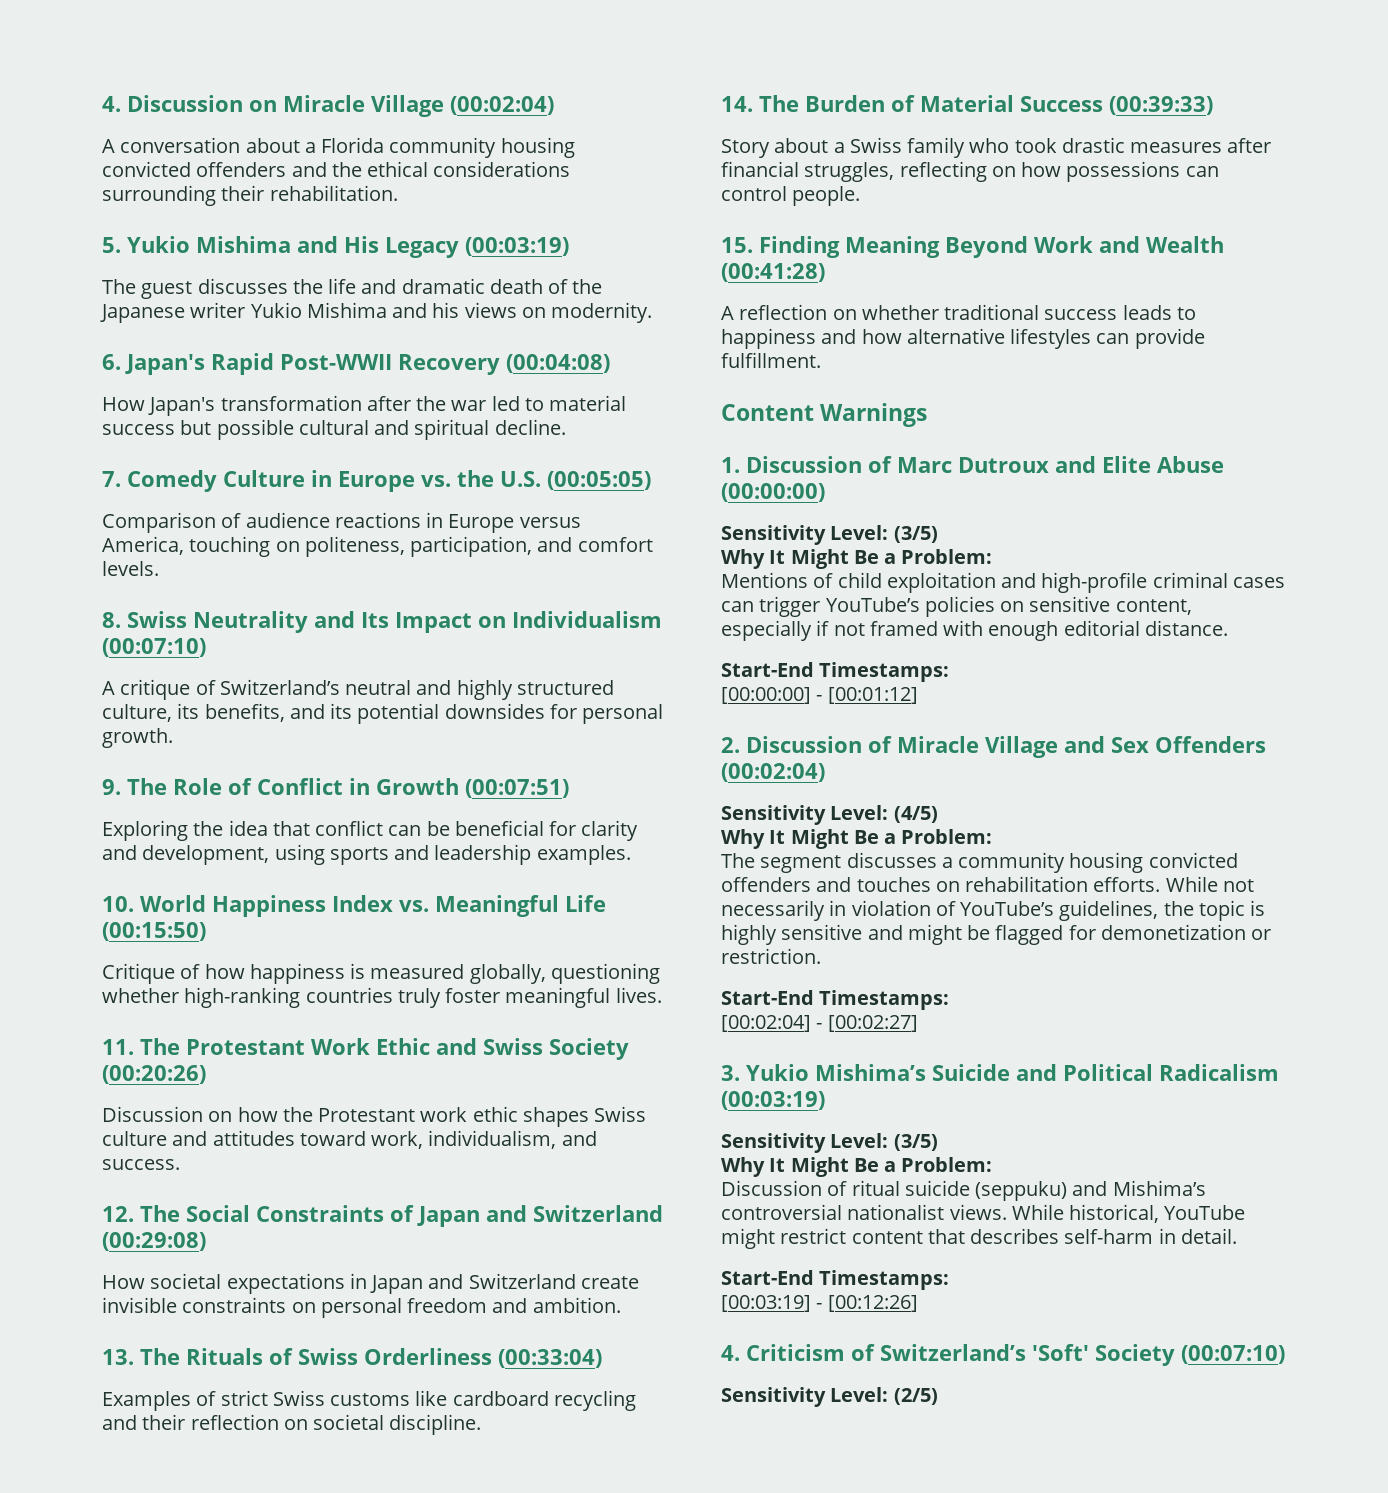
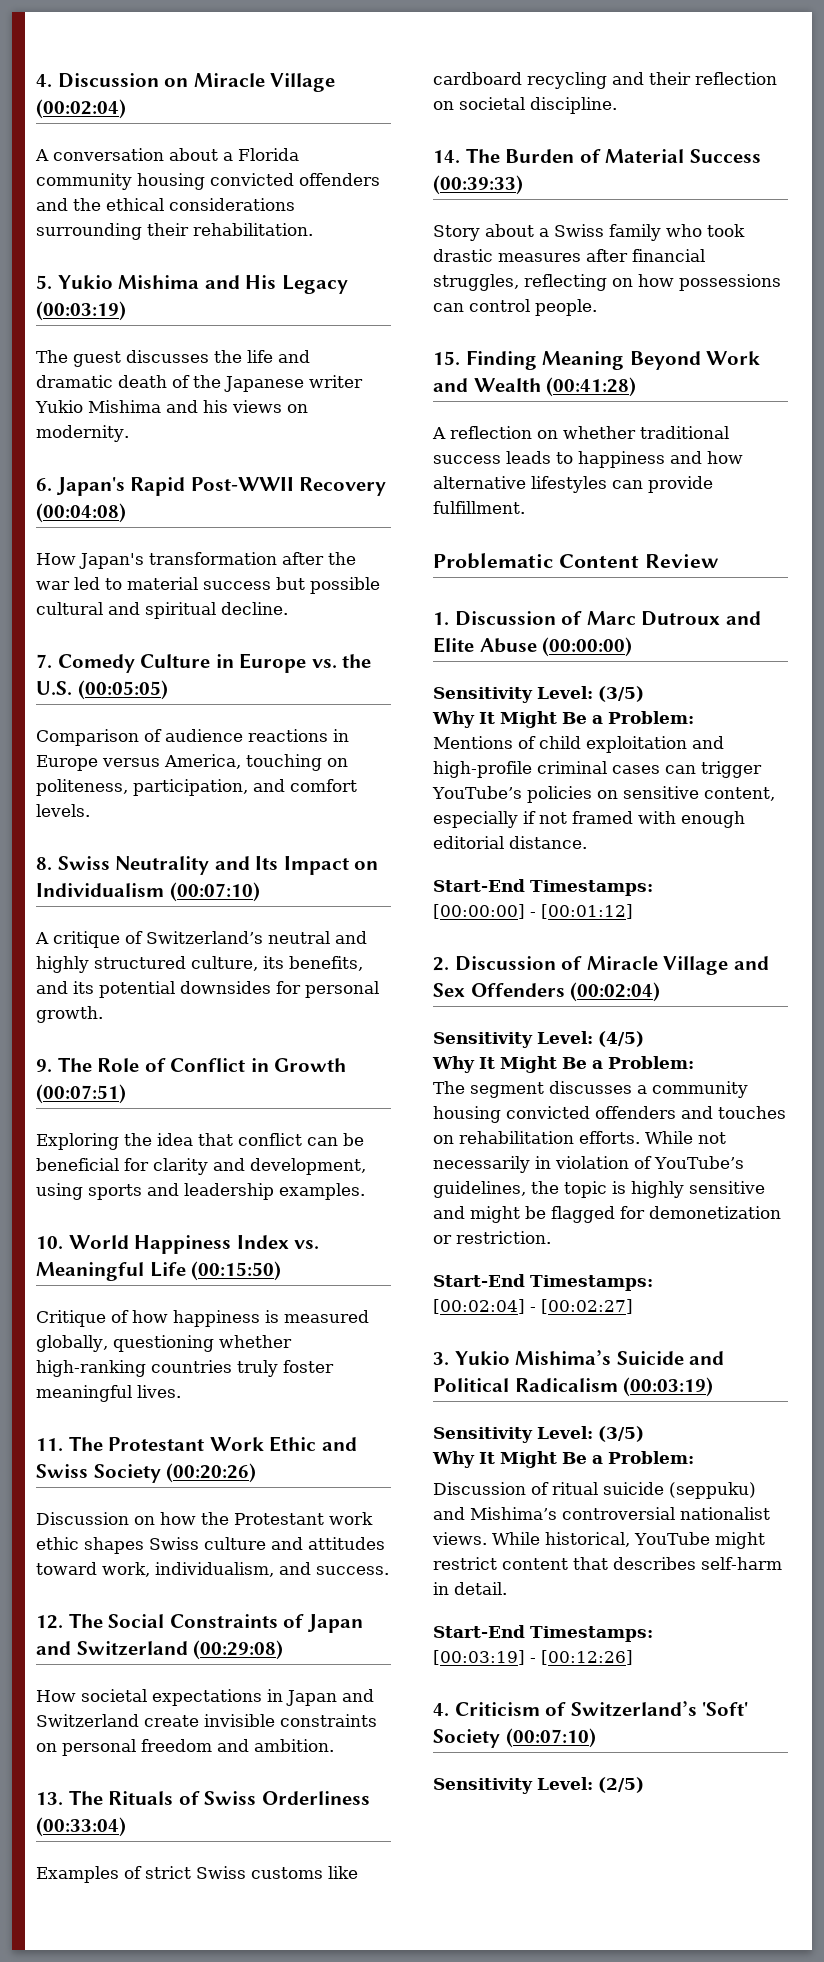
- Content Warnings
+ Problematic Content Review

